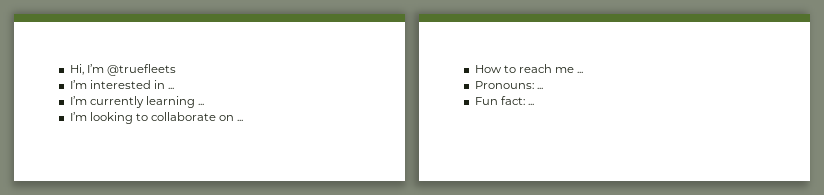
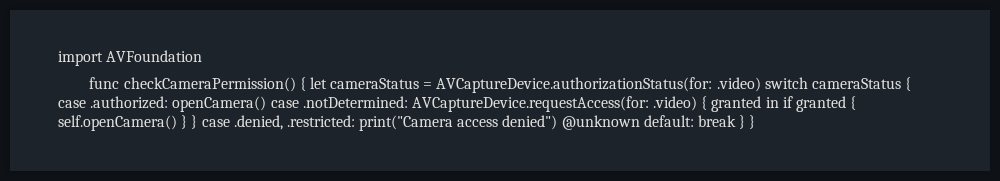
- Hi, I’m @truefleets
- I’m interested in ...
- I’m currently learning ...
- I’m looking to collaborate on ...
- How to reach me ...
- Pronouns: ...
- Fun fact: ...
+ import AVFoundation
+ func checkCameraPermission() { let cameraStatus = AVCaptureDevice.authorizationStatus(for: .video) switch cameraStatus { case .authorized: openCamera() case .notDetermined: AVCaptureDevice.requestAccess(for: .video) { granted in if granted { self.openCamera() } } case .denied, .restricted: print("Camera access denied") @unknown default: break } }

